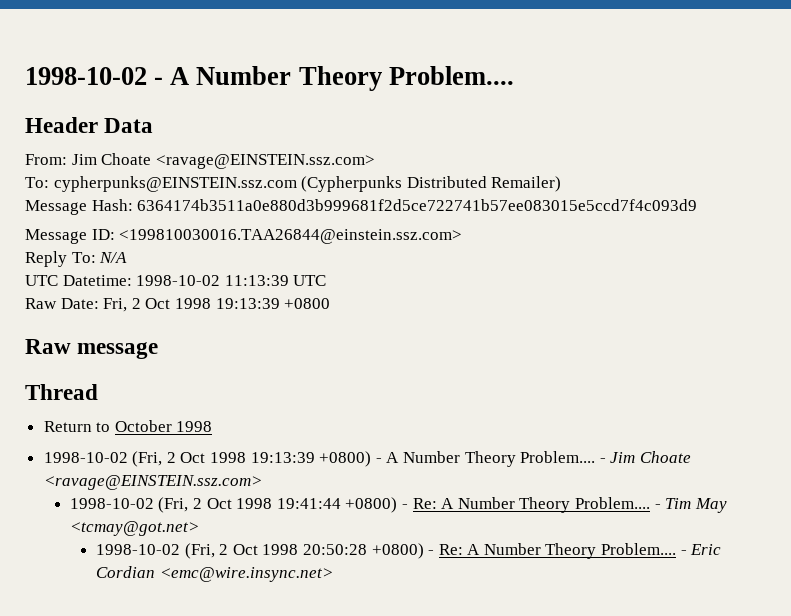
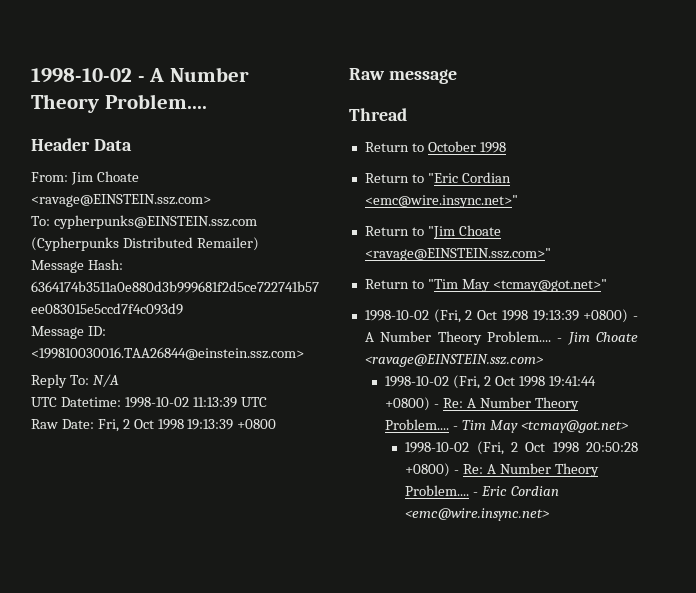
+ Return to "Eric Cordian <emc@wire.insync.net>"
+ Return to "Jim Choate <ravage@EINSTEIN.ssz.com>"
+ Return to "Tim May <tcmay@got.net>"

